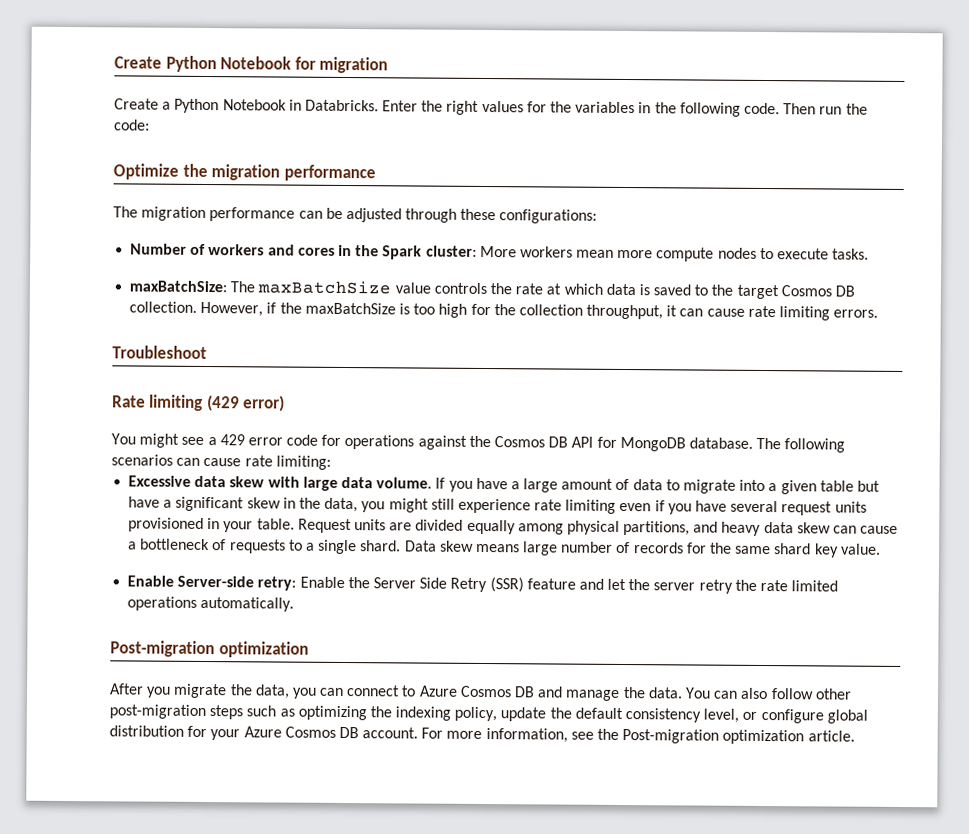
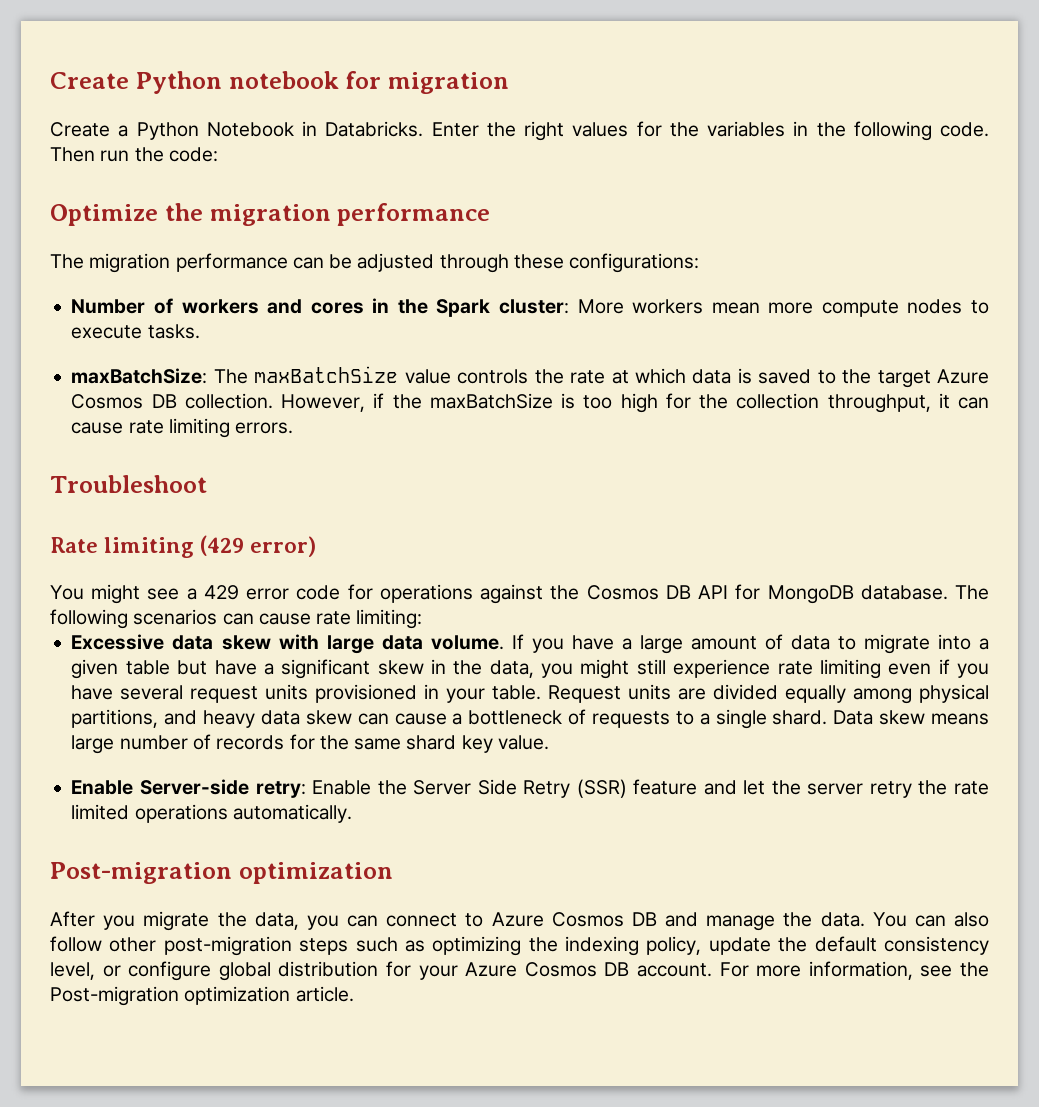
- Create Python Notebook for migration
+ Create Python notebook for migration
- maxBatchSize: The maxBatchSize value controls the rate at which data is saved to the target Cosmos DB collection.
+ maxBatchSize: The maxBatchSize value controls the rate at which data is saved to the target Azure Cosmos DB collection.

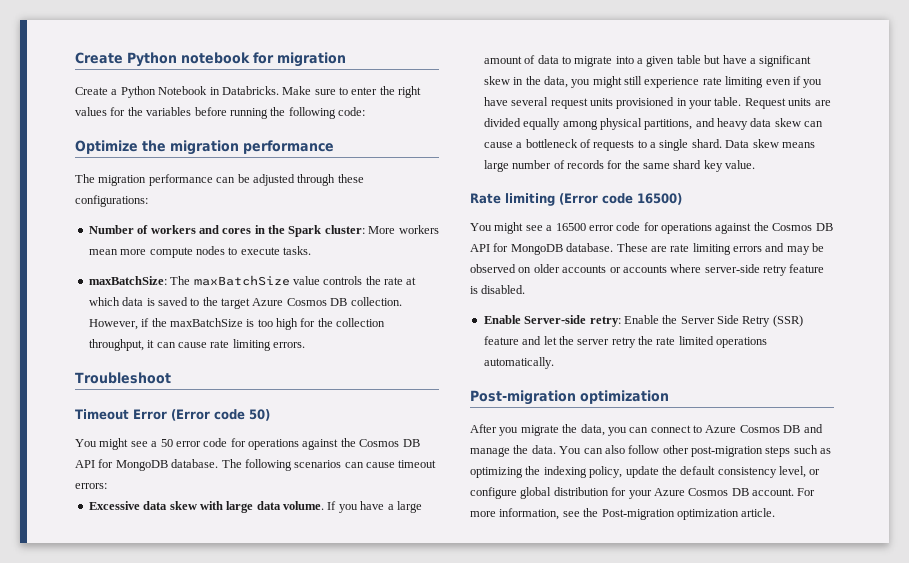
- Enter the right values for the variables in the following code. Then run the code:
+ Make sure to enter the right values for the variables before running the following code:
- Rate limiting (429 error)
- You might see a 429 error code for operations against the Cosmos DB API for MongoDB database.
+ Timeout Error (Error code 50)
+ You might see a 50 error code for operations against the Cosmos DB API for MongoDB database.
- The following scenarios can cause rate limiting:
+ The following scenarios can cause timeout errors:
+ Rate limiting (Error code 16500)
+ You might see a 16500 error code for operations against the Cosmos DB API for MongoDB database. These are rate limiting errors and may be observed on older accounts or accounts where server-side retry feature is disabled.

